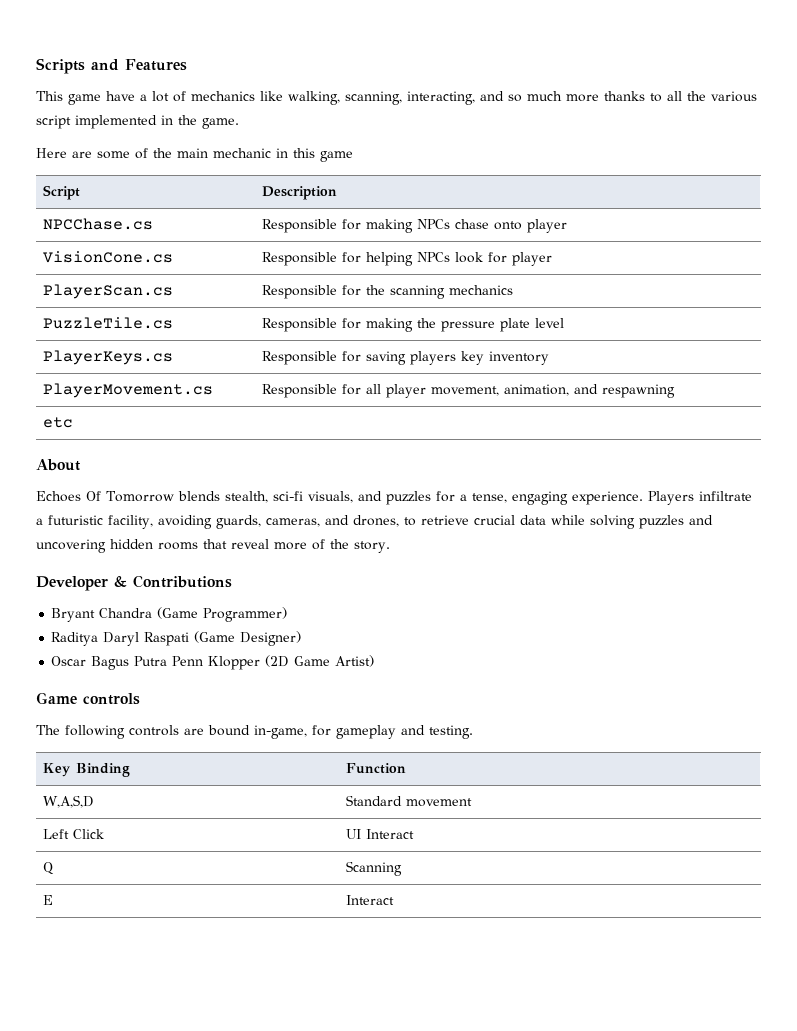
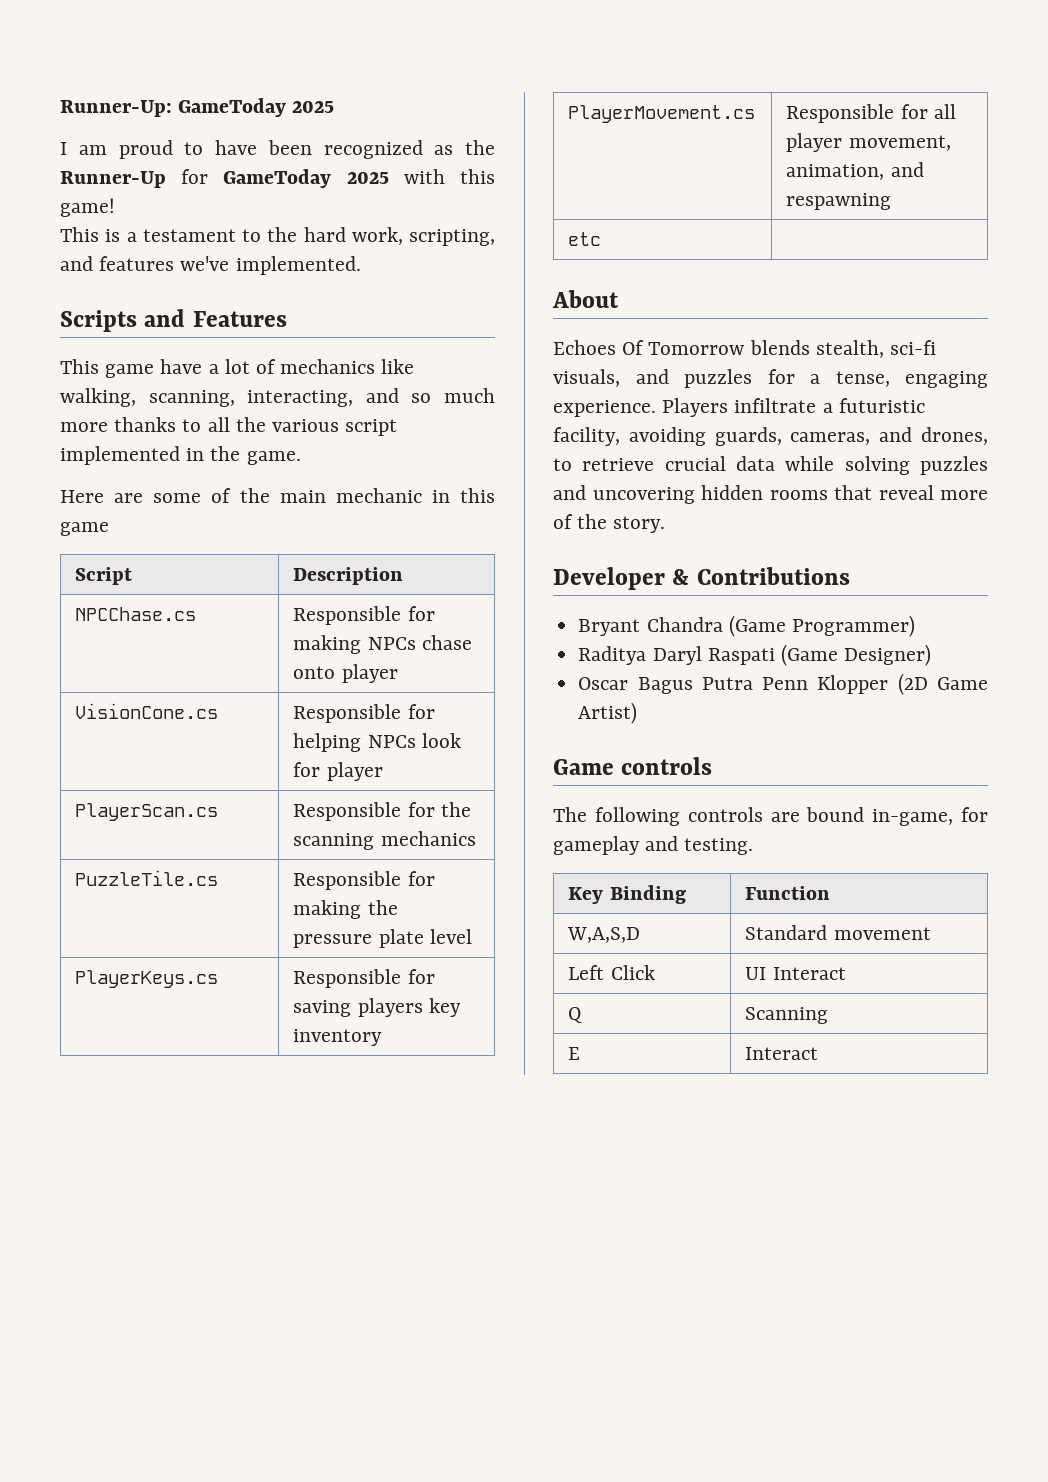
+ Runner-Up: GameToday 2025
+ I am proud to have been recognized as the Runner-Up for GameToday 2025 with this game!
+ This is a testament to the hard work, scripting, and features we've implemented.

